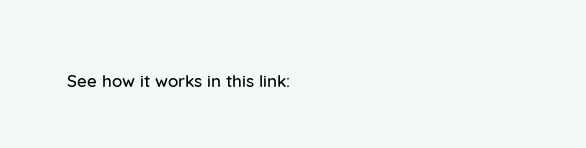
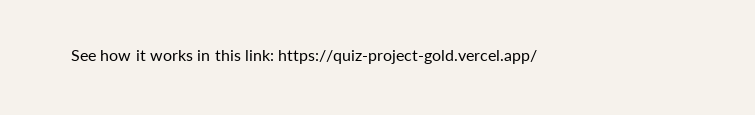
- See how it works in this link:
+ See how it works in this link: https://quiz-project-gold.vercel.app/

